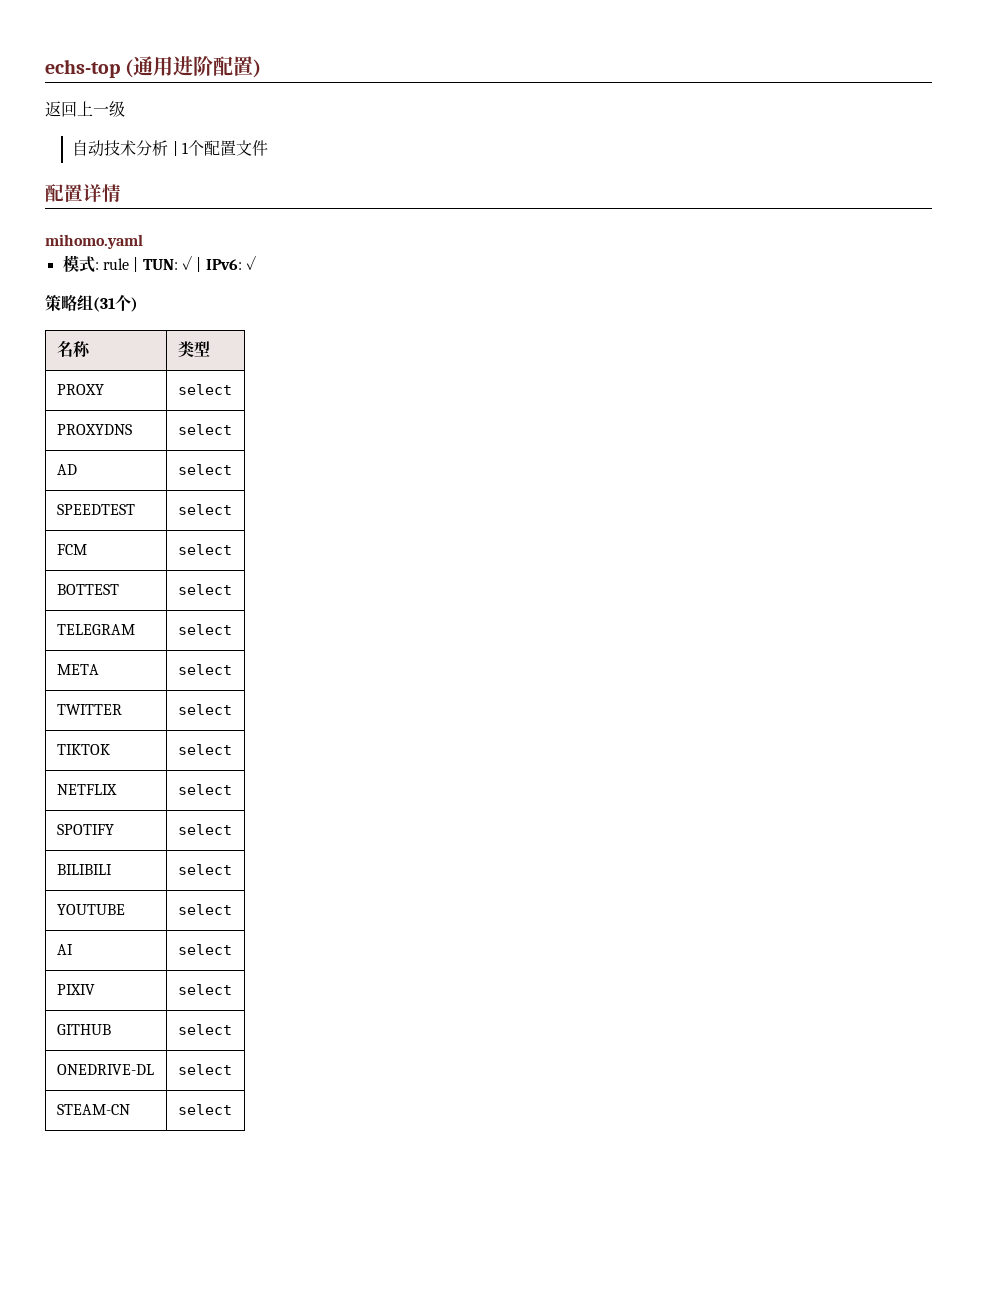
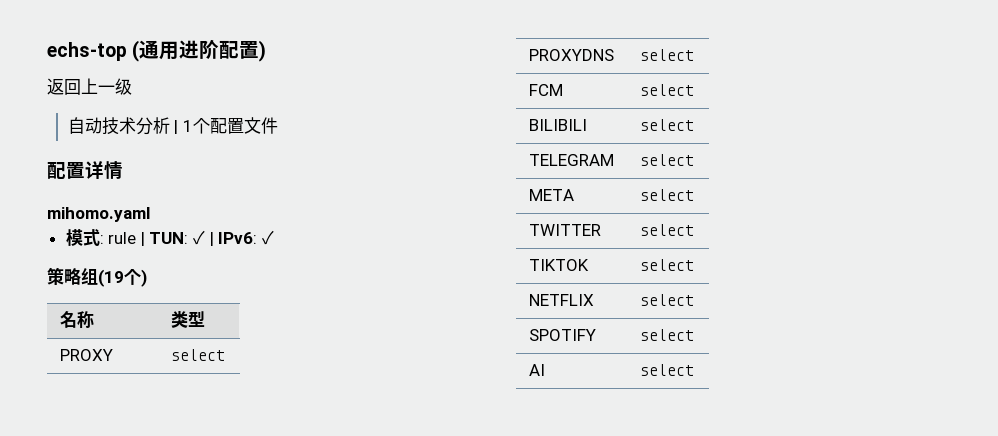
- 策略组(31个)
+ 策略组(19个)
- AD | select
- SPEEDTEST | select
- BOTTEST | select
+ BILIBILI | select
- BILIBILI | select
- YOUTUBE | select
  AI | select
- PIXIV | select
- GITHUB | select
- ONEDRIVE-DL | select
- STEAM-CN | select

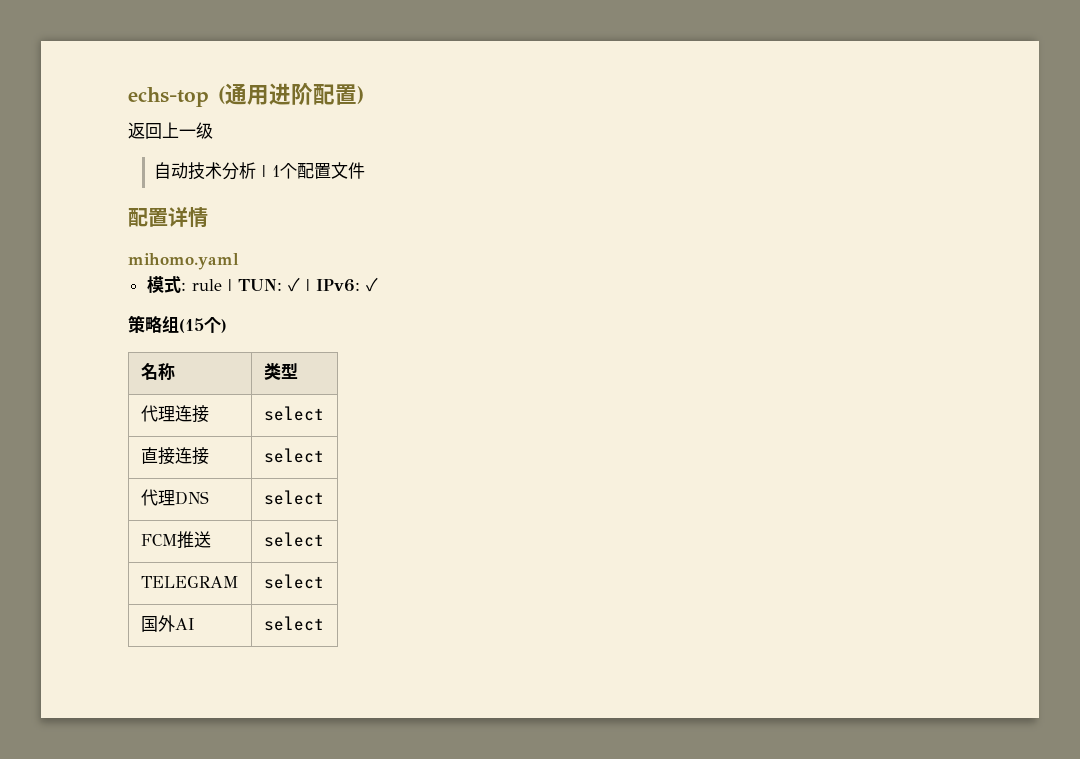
- 策略组(19个)
+ 策略组(15个)
- PROXY | select
- PROXYDNS | select
+ 代理连接 | select
+ 直接连接 | select
+ 代理DNS | select
- FCM | select
- BILIBILI | select
+ FCM推送 | select
- META | select
- TWITTER | select
- TIKTOK | select
- NETFLIX | select
- SPOTIFY | select
- AI | select
+ 国外AI | select

